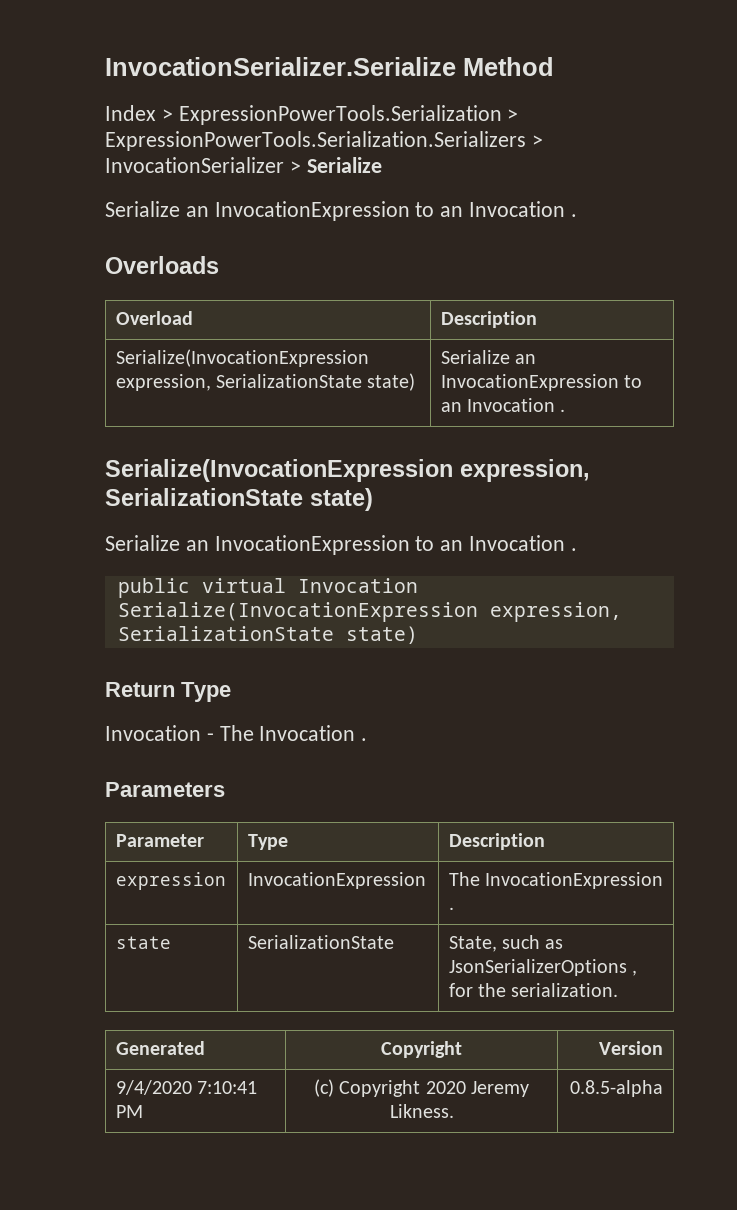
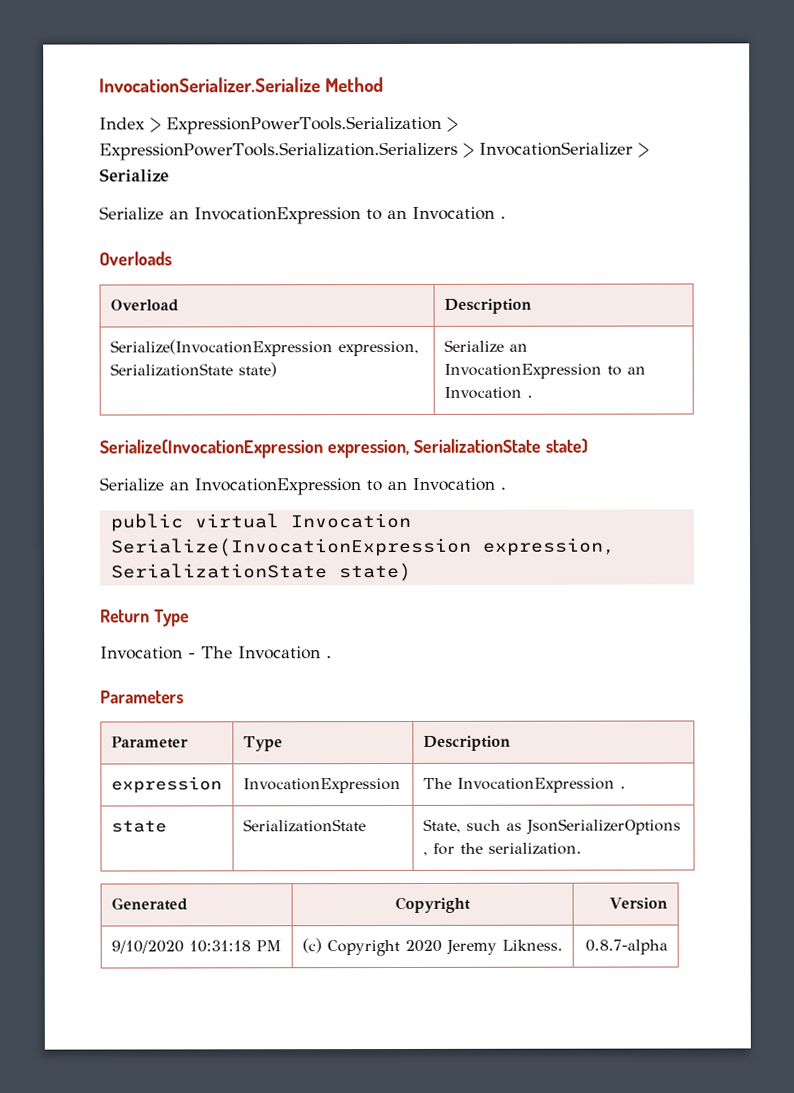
- 9/4/2020 7:10:41 PM | (c) Copyright 2020 Jeremy Likness. | 0.8.5-alpha
+ 9/10/2020 10:31:18 PM | (c) Copyright 2020 Jeremy Likness. | 0.8.7-alpha

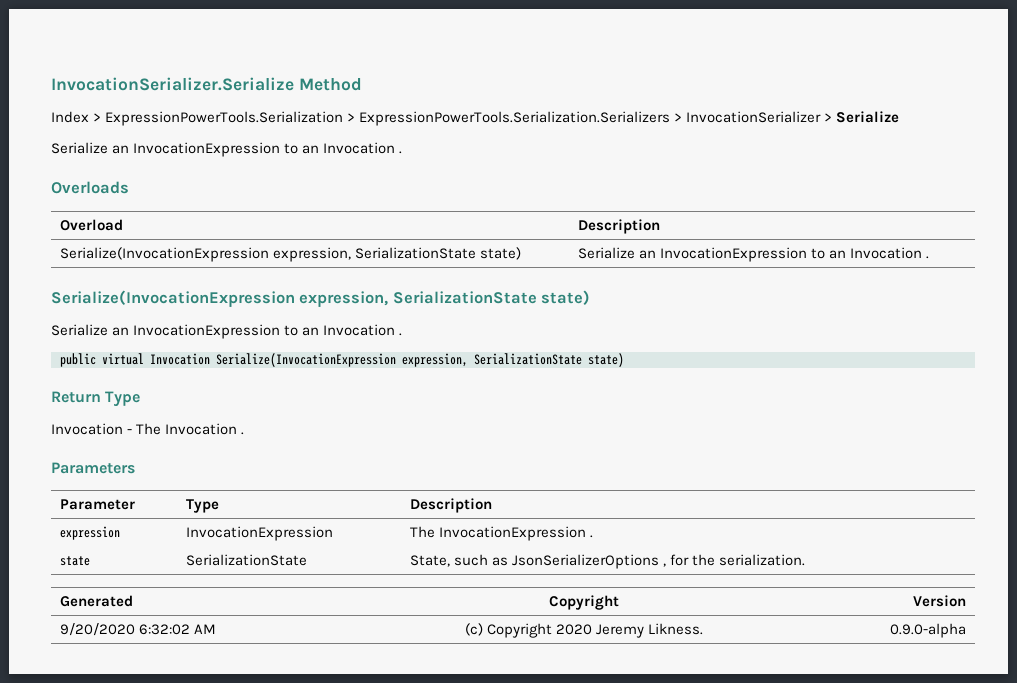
- 9/10/2020 10:31:18 PM | (c) Copyright 2020 Jeremy Likness. | 0.8.7-alpha
+ 9/20/2020 6:32:02 AM | (c) Copyright 2020 Jeremy Likness. | 0.9.0-alpha

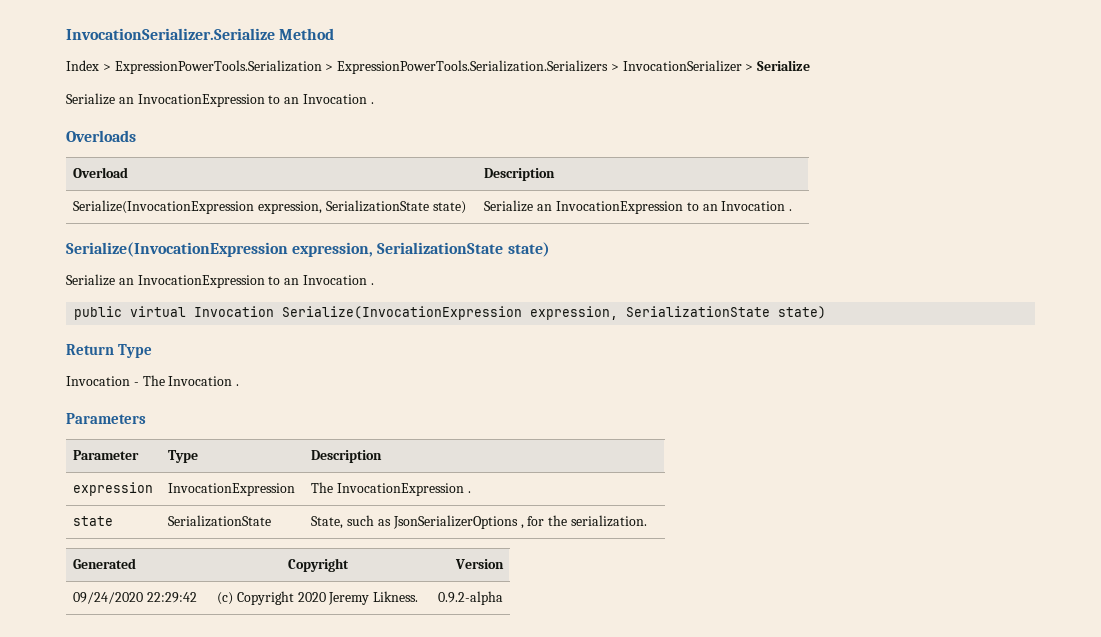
- 9/20/2020 6:32:02 AM | (c) Copyright 2020 Jeremy Likness. | 0.9.0-alpha
+ 09/24/2020 22:29:42 | (c) Copyright 2020 Jeremy Likness. | 0.9.2-alpha

